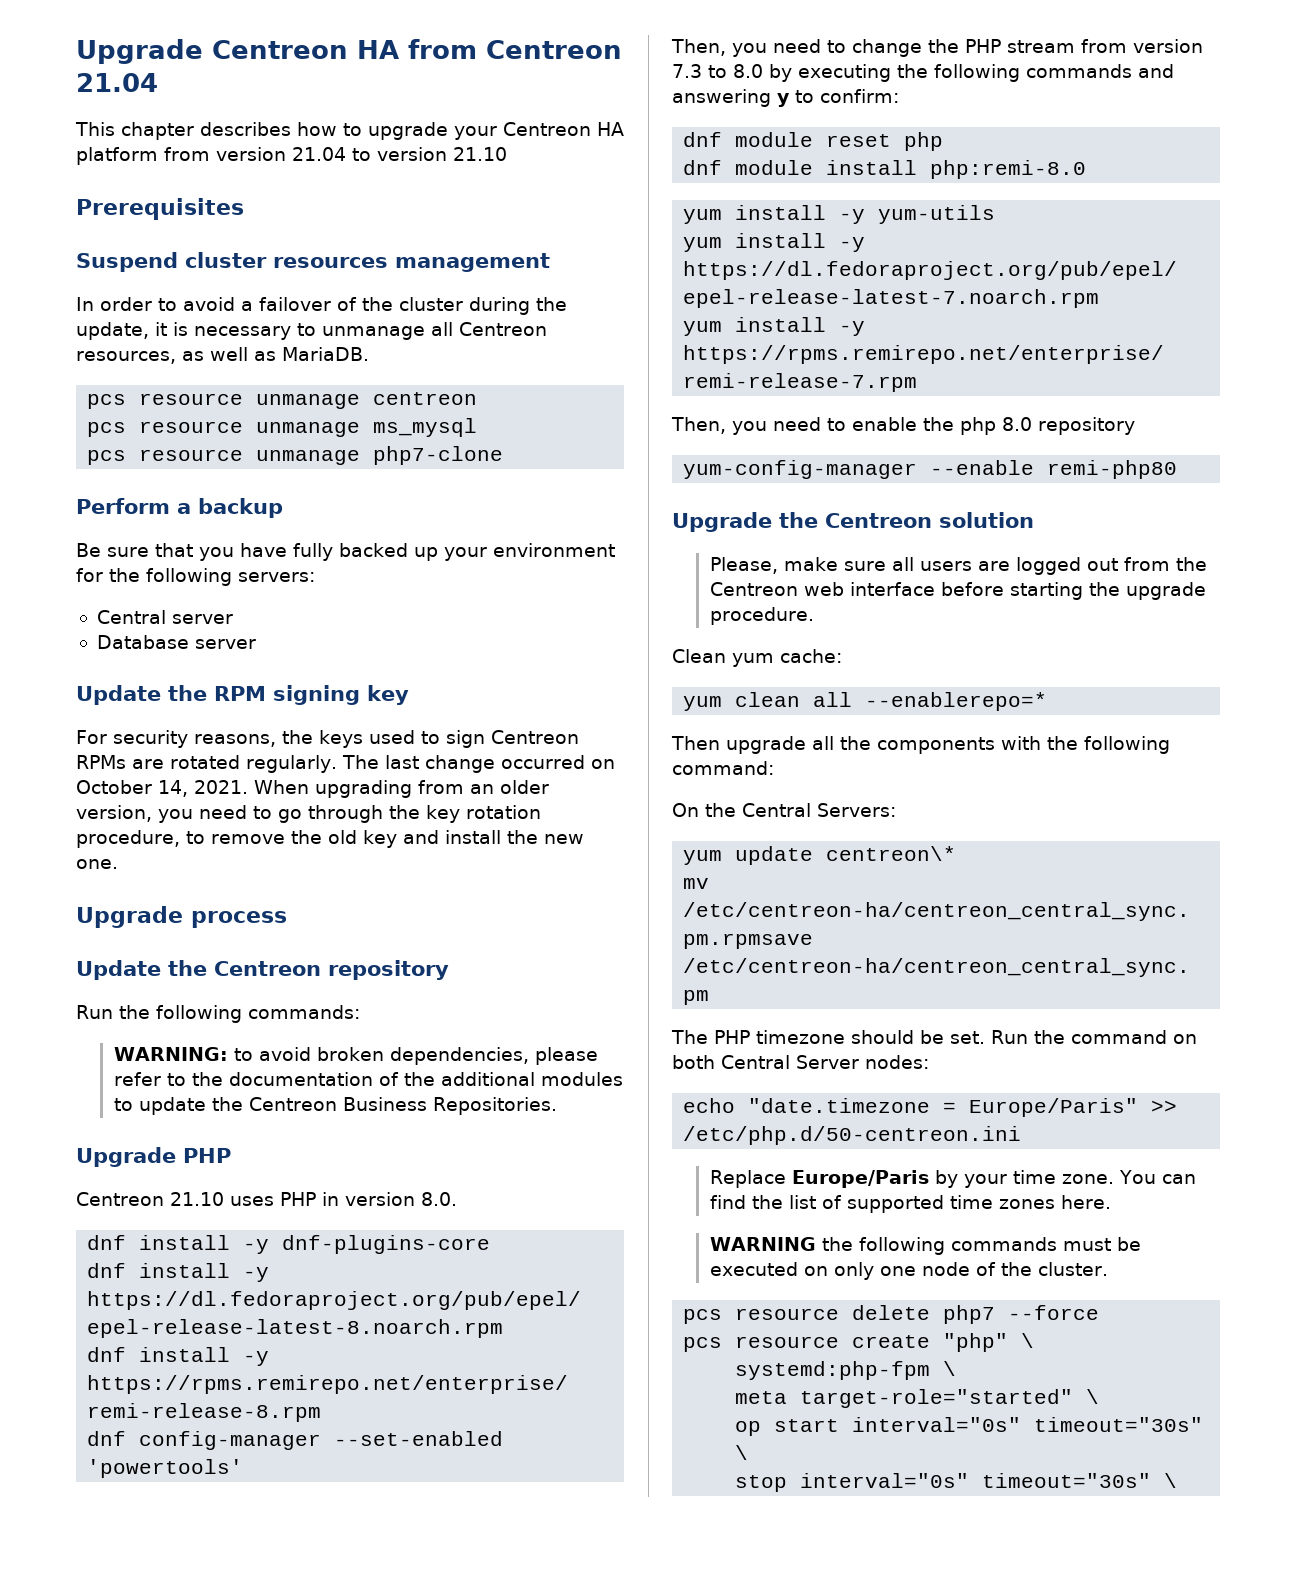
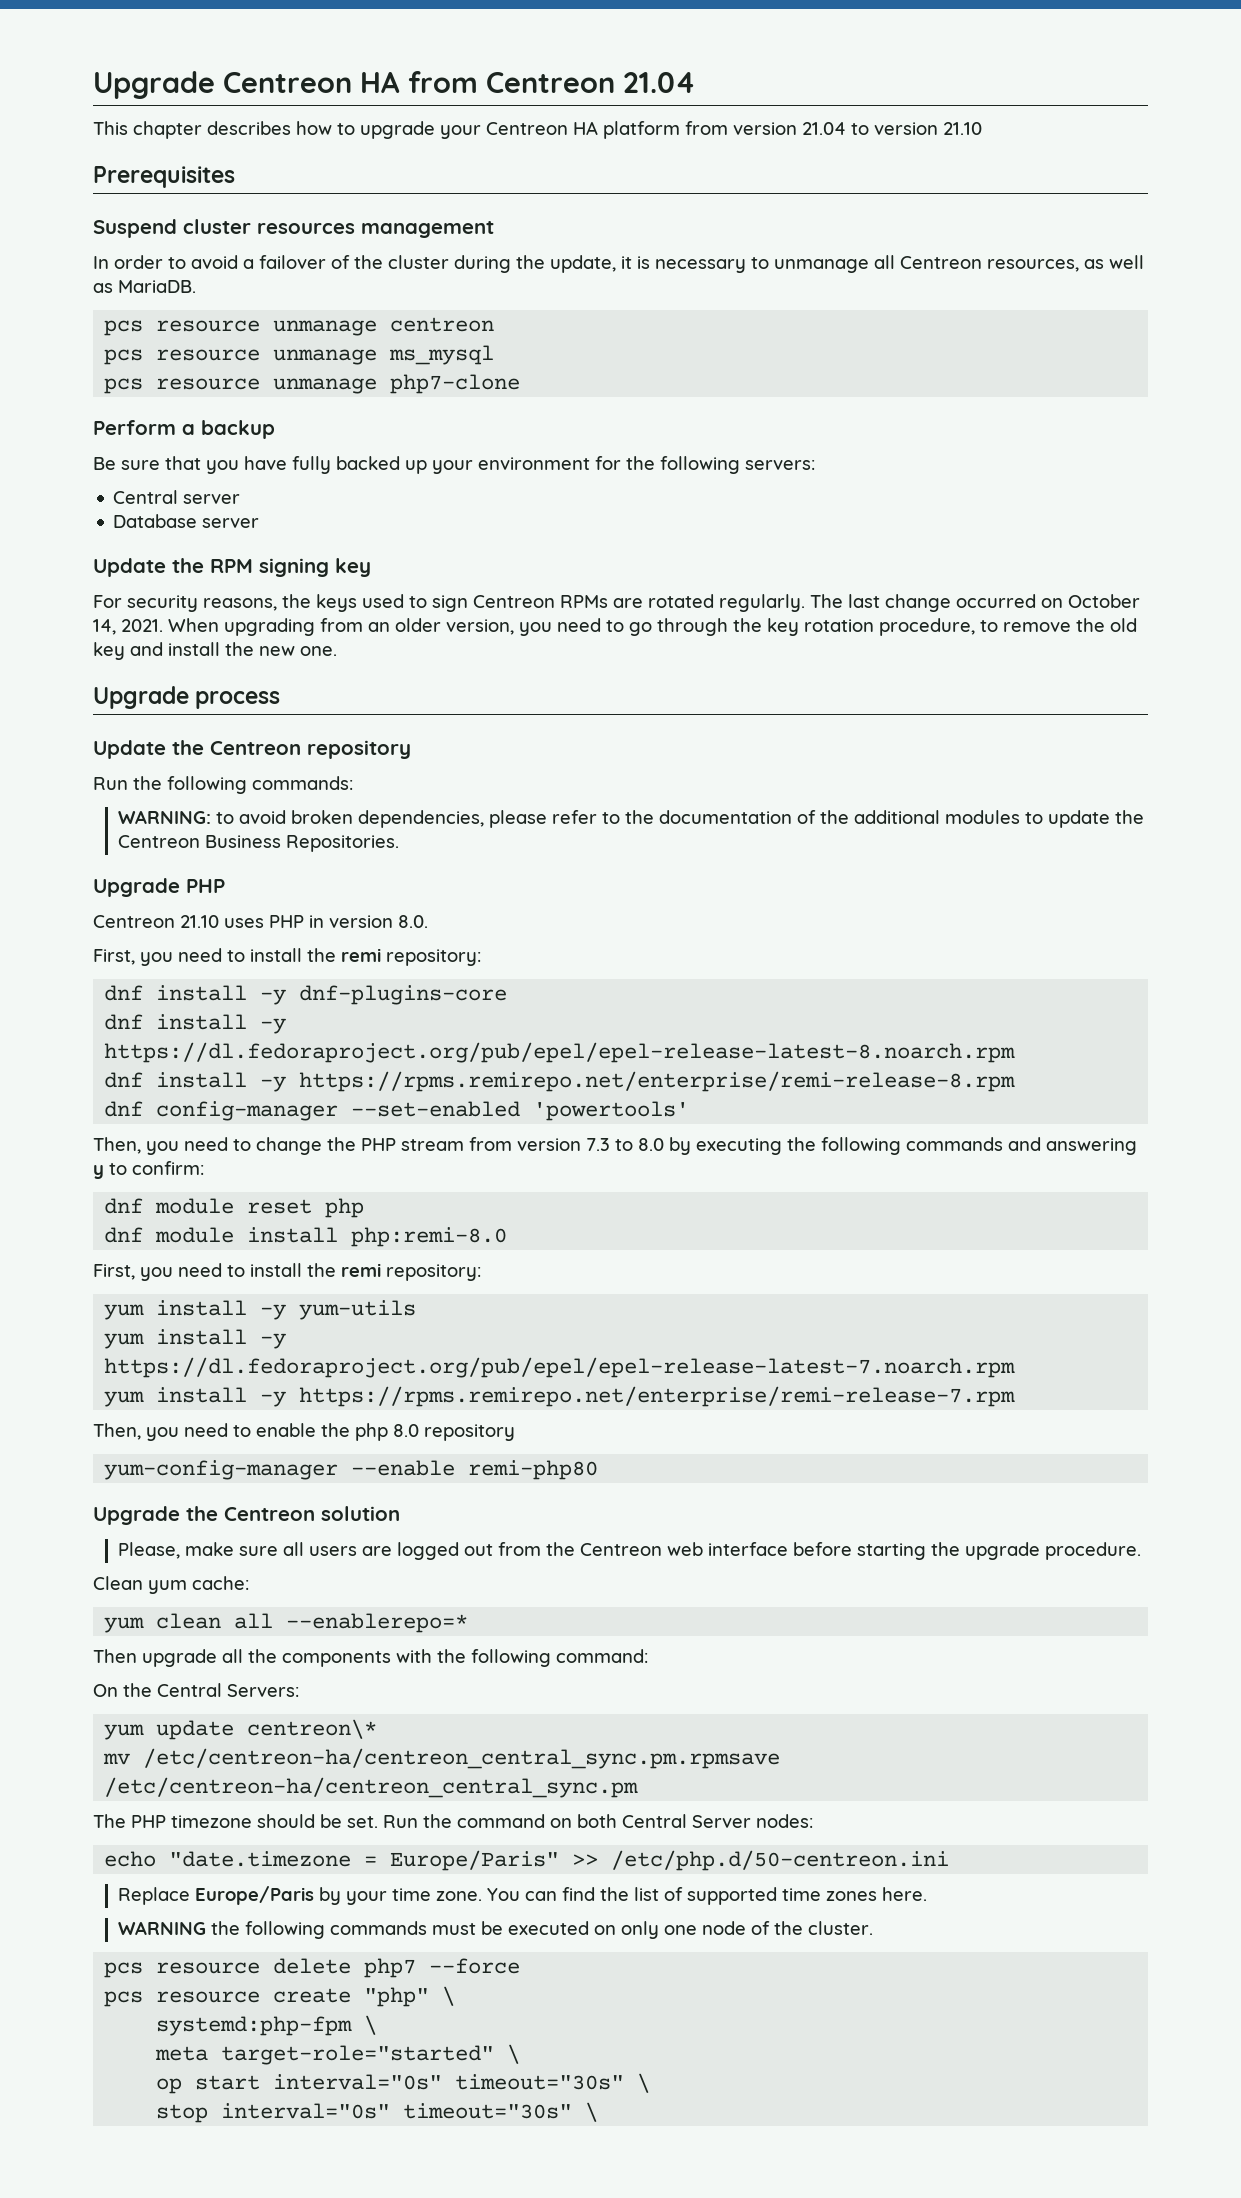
  Centreon 21.10 uses PHP in version 8.0.
+ First, you need to install the remi repository:
  dnf module install php:remi-8.0
+ First, you need to install the remi repository:

